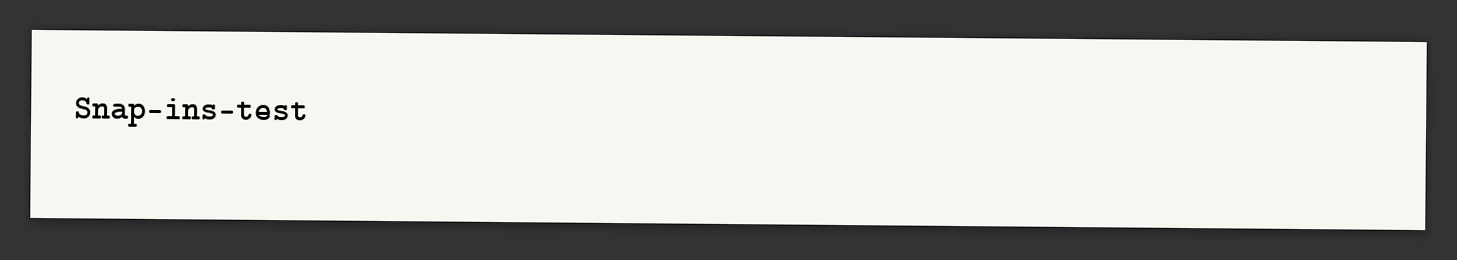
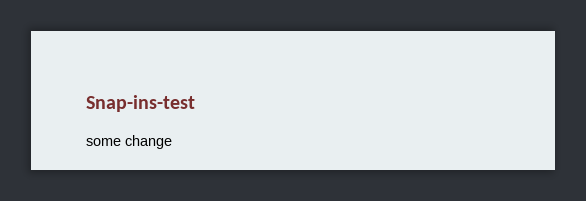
+ some change

